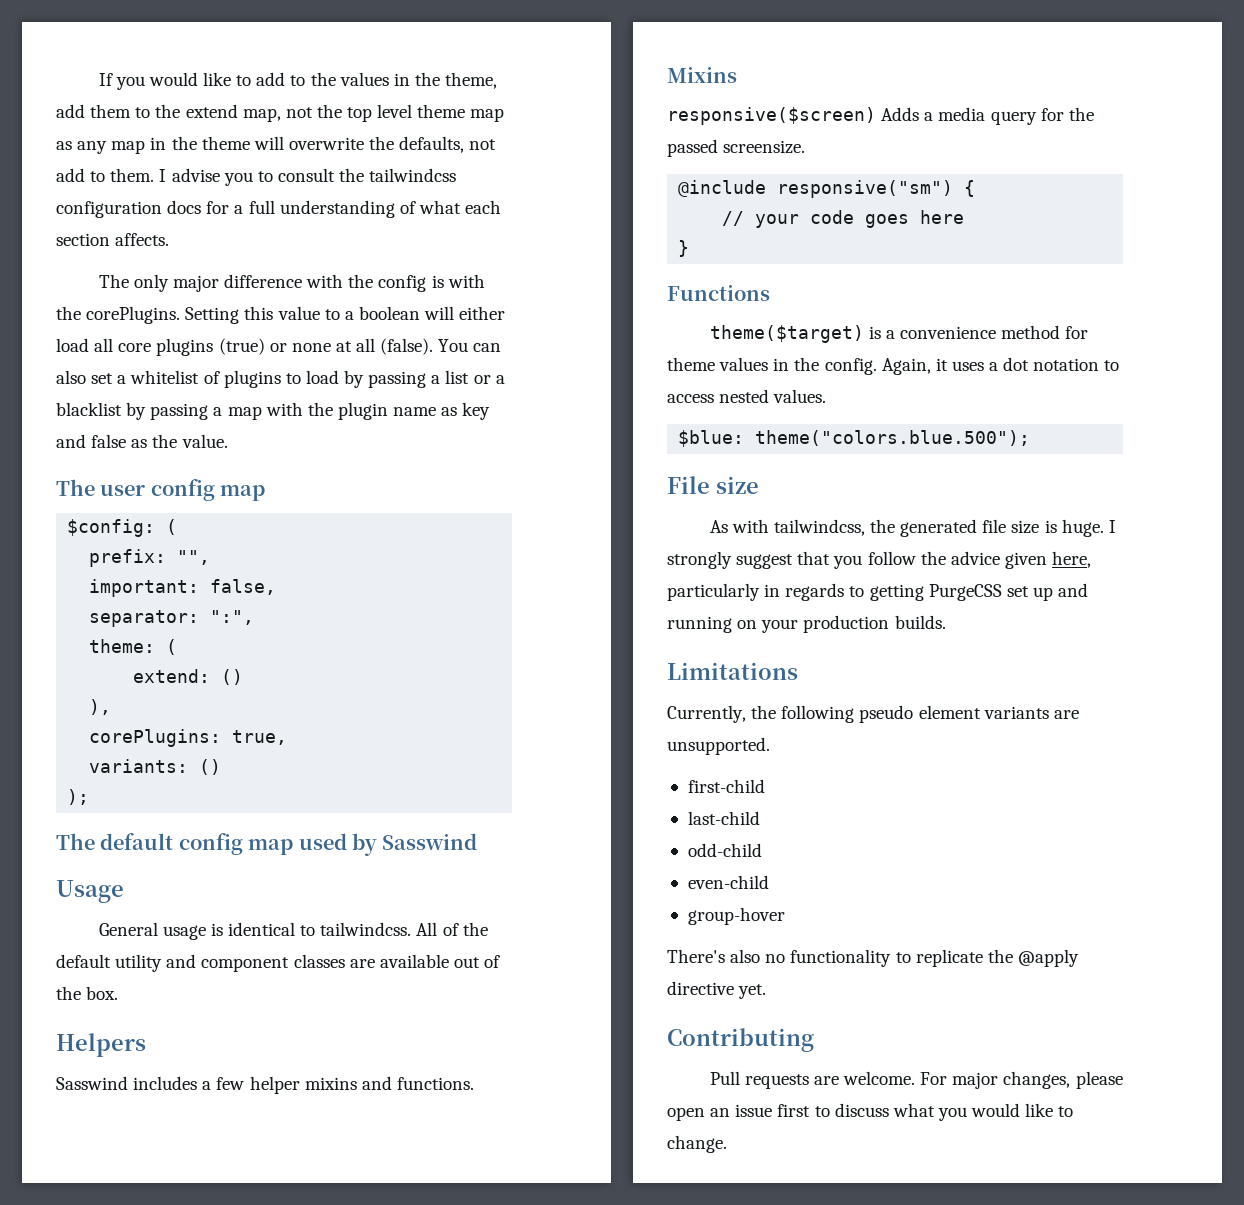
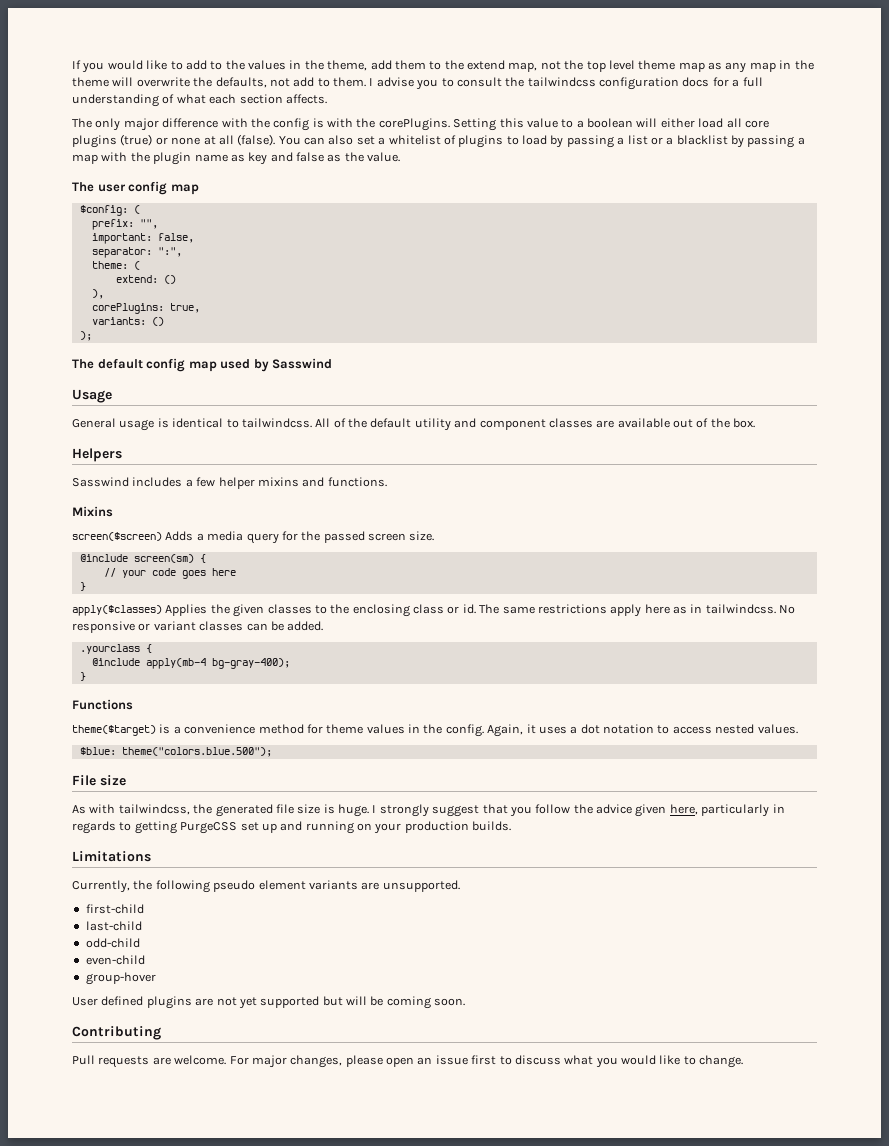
- responsive($screen) Adds a media query for the passed screensize.
- @include responsive("sm") {
+ screen($screen) Adds a media query for the passed screen size.
+ @include screen(sm) {
+ apply($classes) Applies the given classes to the enclosing class or id. The same restrictions apply here as in tailwindcss. No responsive or variant classes can be added.
+ .yourclass {
+ @include apply(mb-4 bg-gray-400);
+ }
- There's also no functionality to replicate the @apply directive yet.
+ User defined plugins are not yet supported but will be coming soon.

